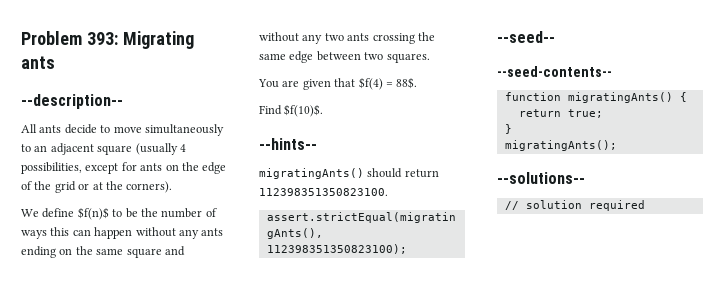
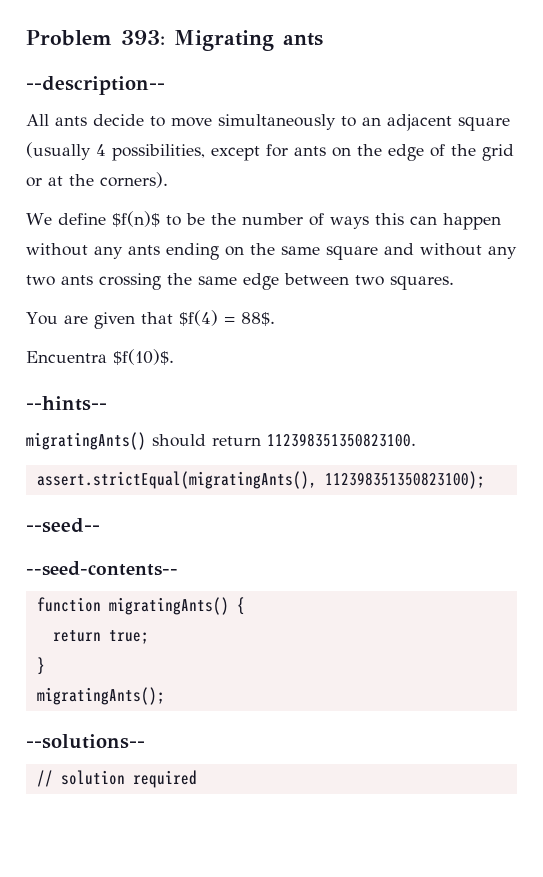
- Find $f(10)$.
+ Encuentra $f(10)$.

